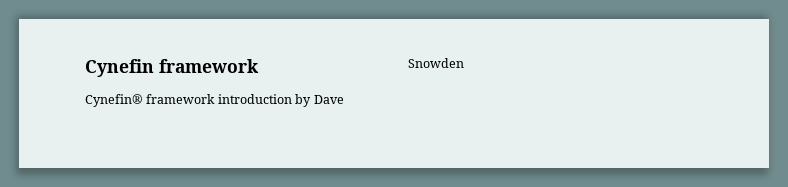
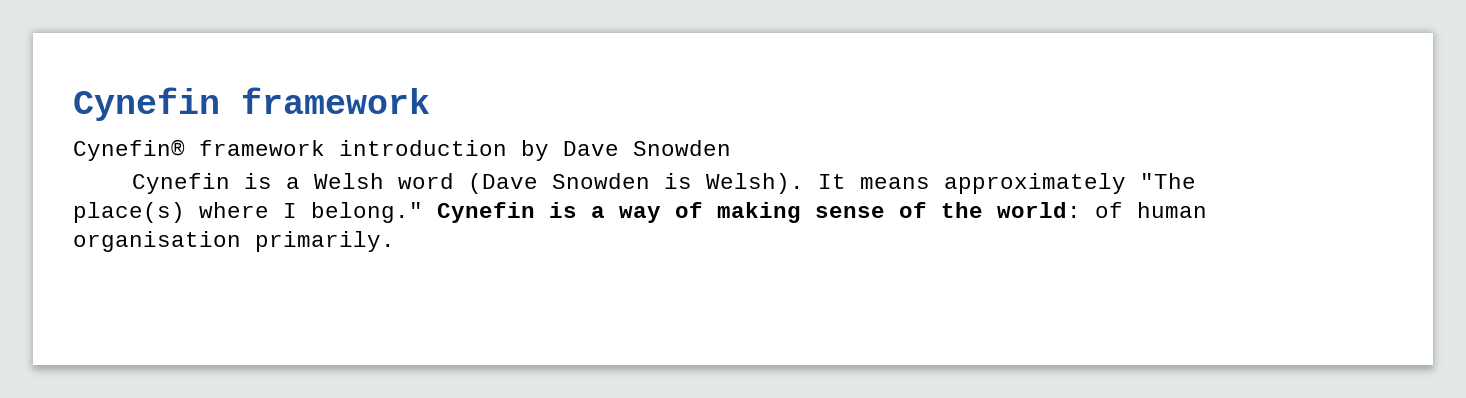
+ Cynefin is a Welsh word (Dave Snowden is Welsh). It means approximately "The place(s) where I belong." Cynefin is a way of making sense of the world: of human organisation primarily.

